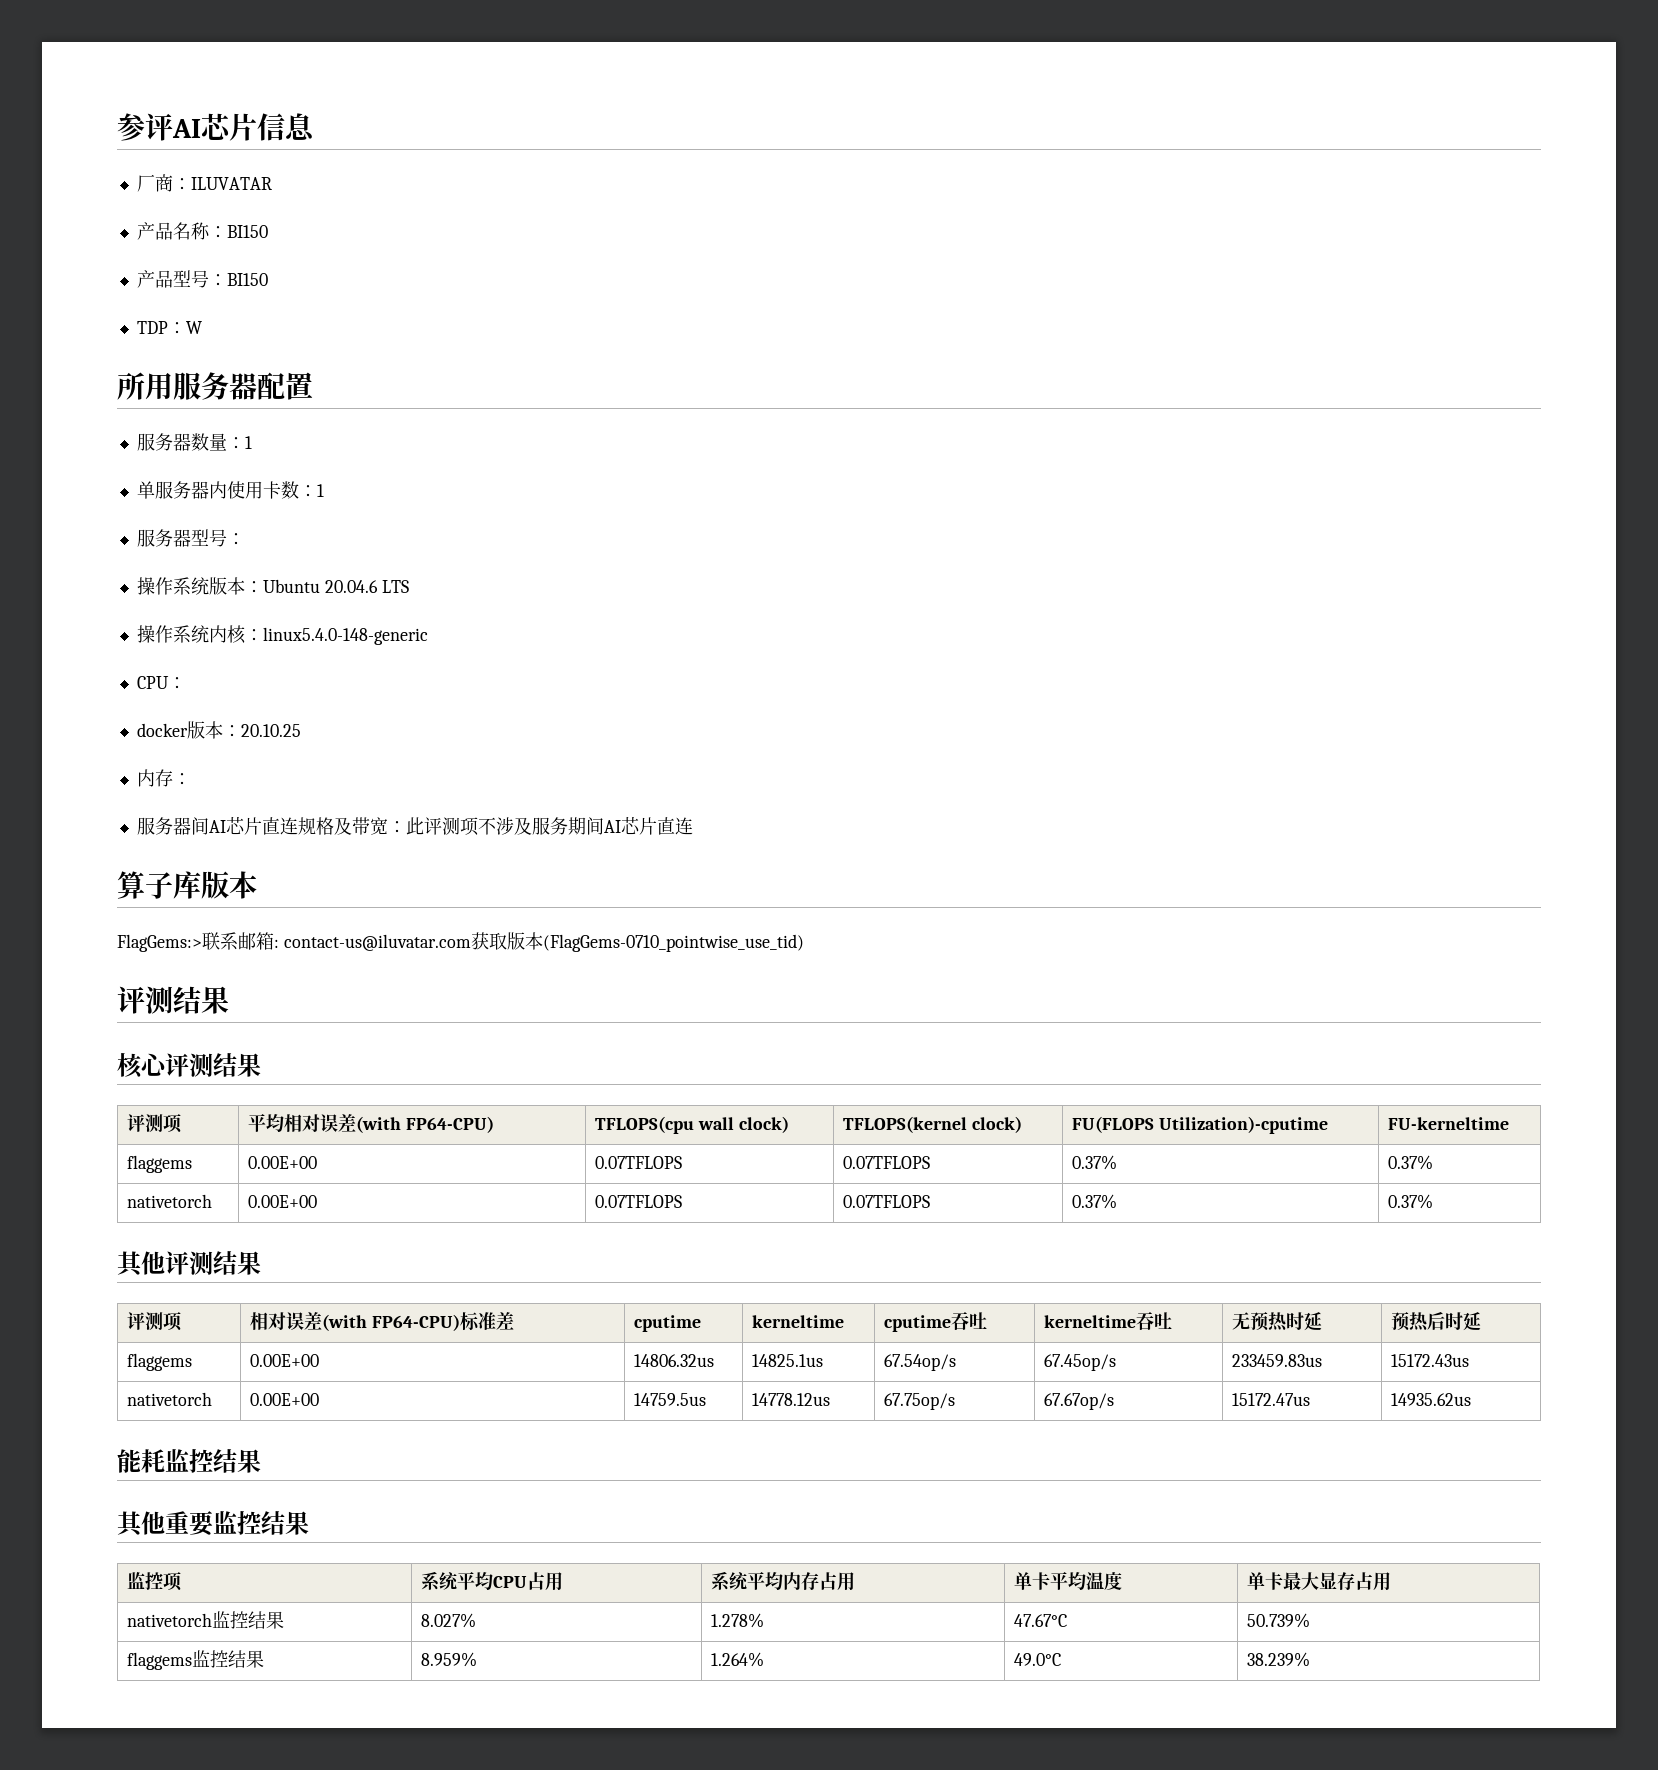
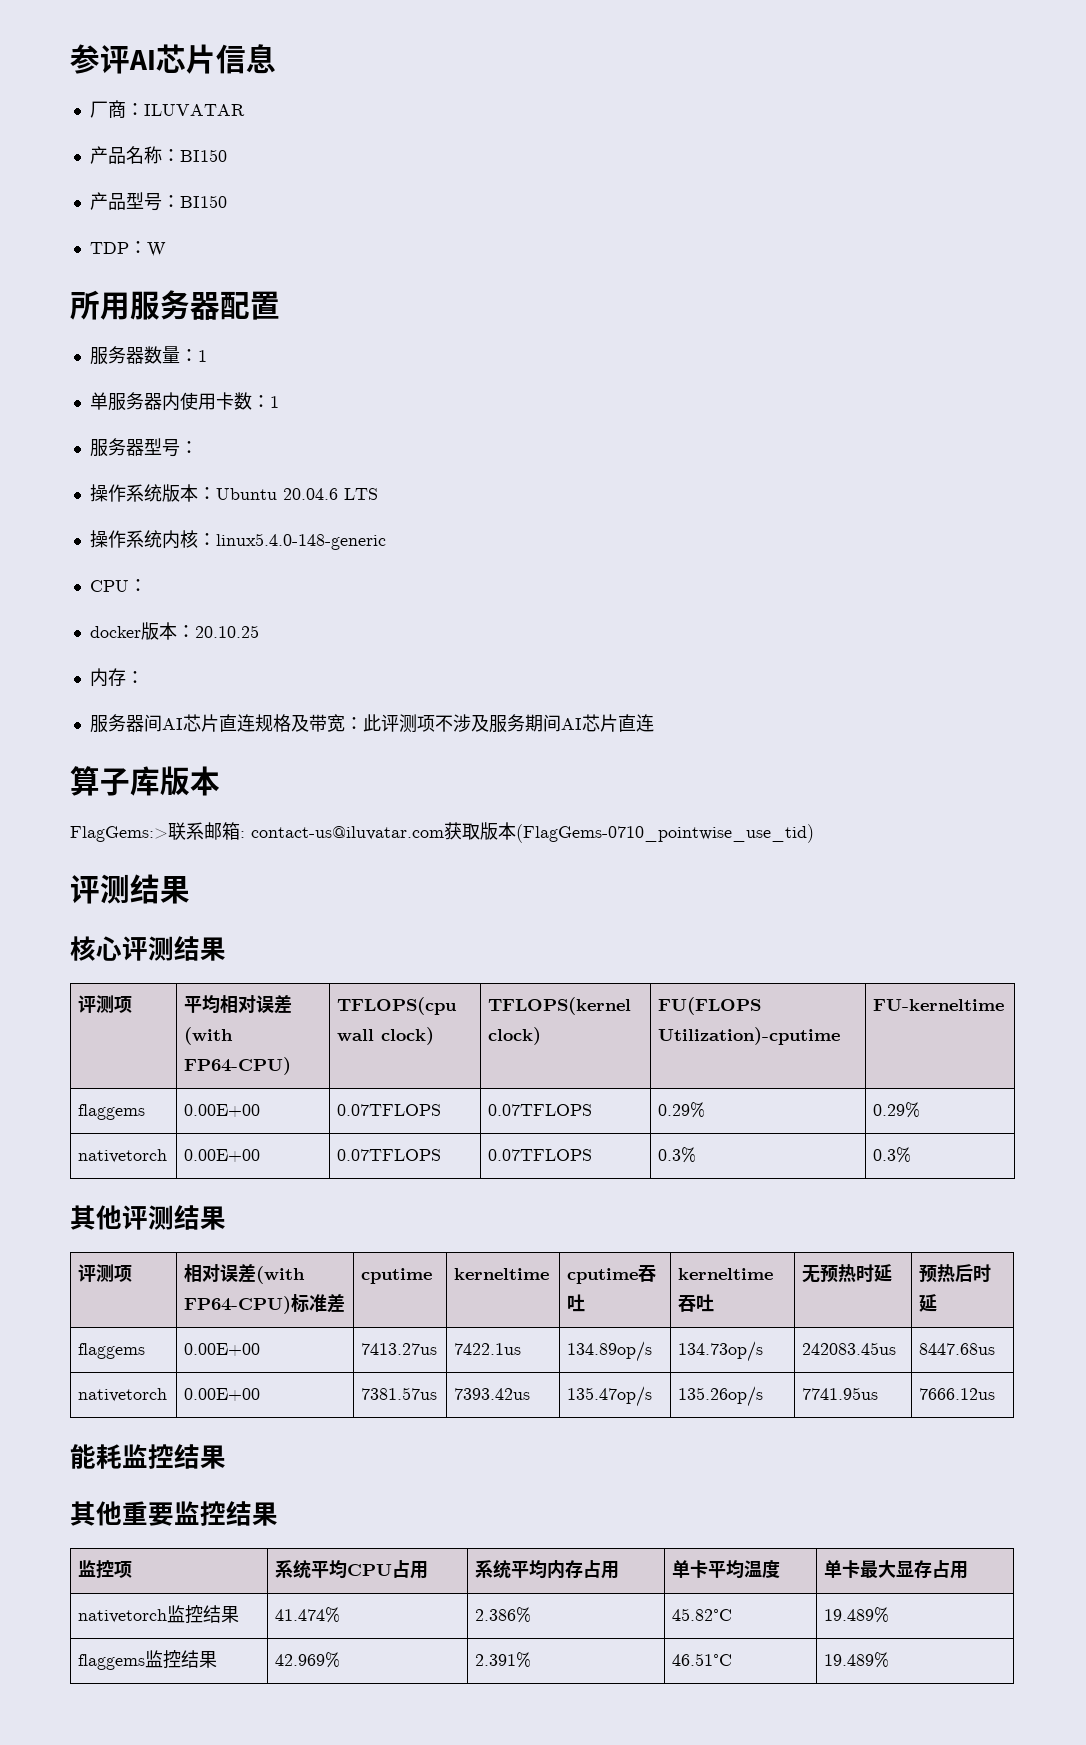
- flaggems | 0.00E+00 | 0.07TFLOPS | 0.07TFLOPS | 0.37% | 0.37%
+ flaggems | 0.00E+00 | 0.07TFLOPS | 0.07TFLOPS | 0.29% | 0.29%
- nativetorch | 0.00E+00 | 0.07TFLOPS | 0.07TFLOPS | 0.37% | 0.37%
+ nativetorch | 0.00E+00 | 0.07TFLOPS | 0.07TFLOPS | 0.3% | 0.3%
- flaggems | 0.00E+00 | 14806.32us | 14825.1us | 67.54op/s | 67.45op/s | 233459.83us | 15172.43us
- nativetorch | 0.00E+00 | 14759.5us | 14778.12us | 67.75op/s | 67.67op/s | 15172.47us | 14935.62us
+ flaggems | 0.00E+00 | 7413.27us | 7422.1us | 134.89op/s | 134.73op/s | 242083.45us | 8447.68us
+ nativetorch | 0.00E+00 | 7381.57us | 7393.42us | 135.47op/s | 135.26op/s | 7741.95us | 7666.12us
- nativetorch监控结果 | 8.027% | 1.278% | 47.67°C | 50.739%
+ nativetorch监控结果 | 41.474% | 2.386% | 45.82°C | 19.489%
- flaggems监控结果 | 8.959% | 1.264% | 49.0°C | 38.239%
+ flaggems监控结果 | 42.969% | 2.391% | 46.51°C | 19.489%

